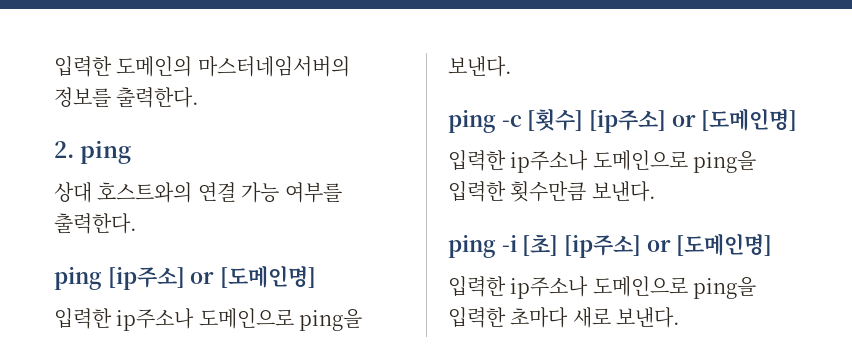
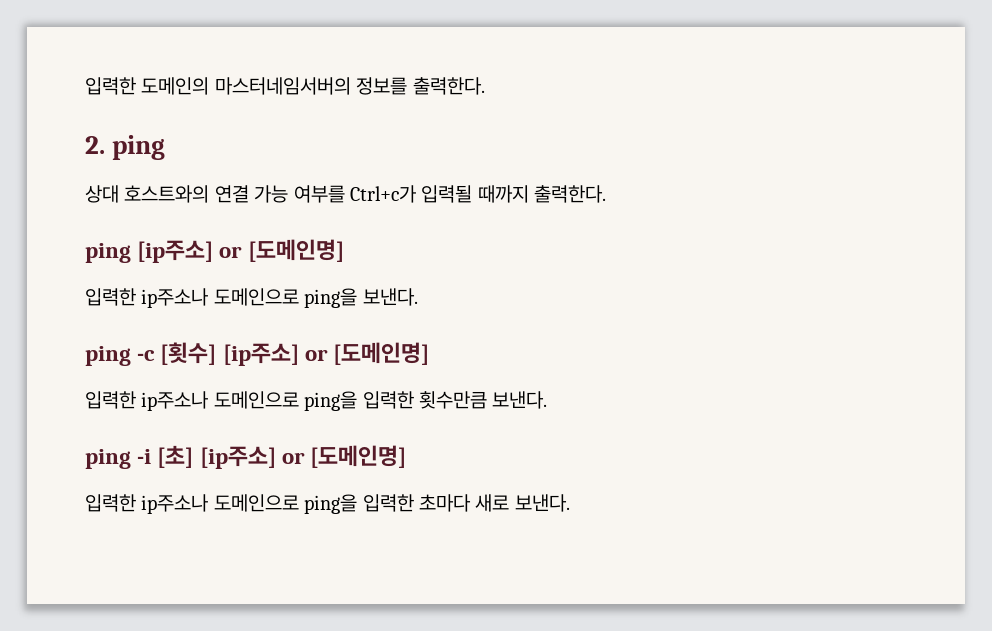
- 상대 호스트와의 연결 가능 여부를 출력한다.
+ 상대 호스트와의 연결 가능 여부를 Ctrl+c가 입력될 때까지 출력한다.

